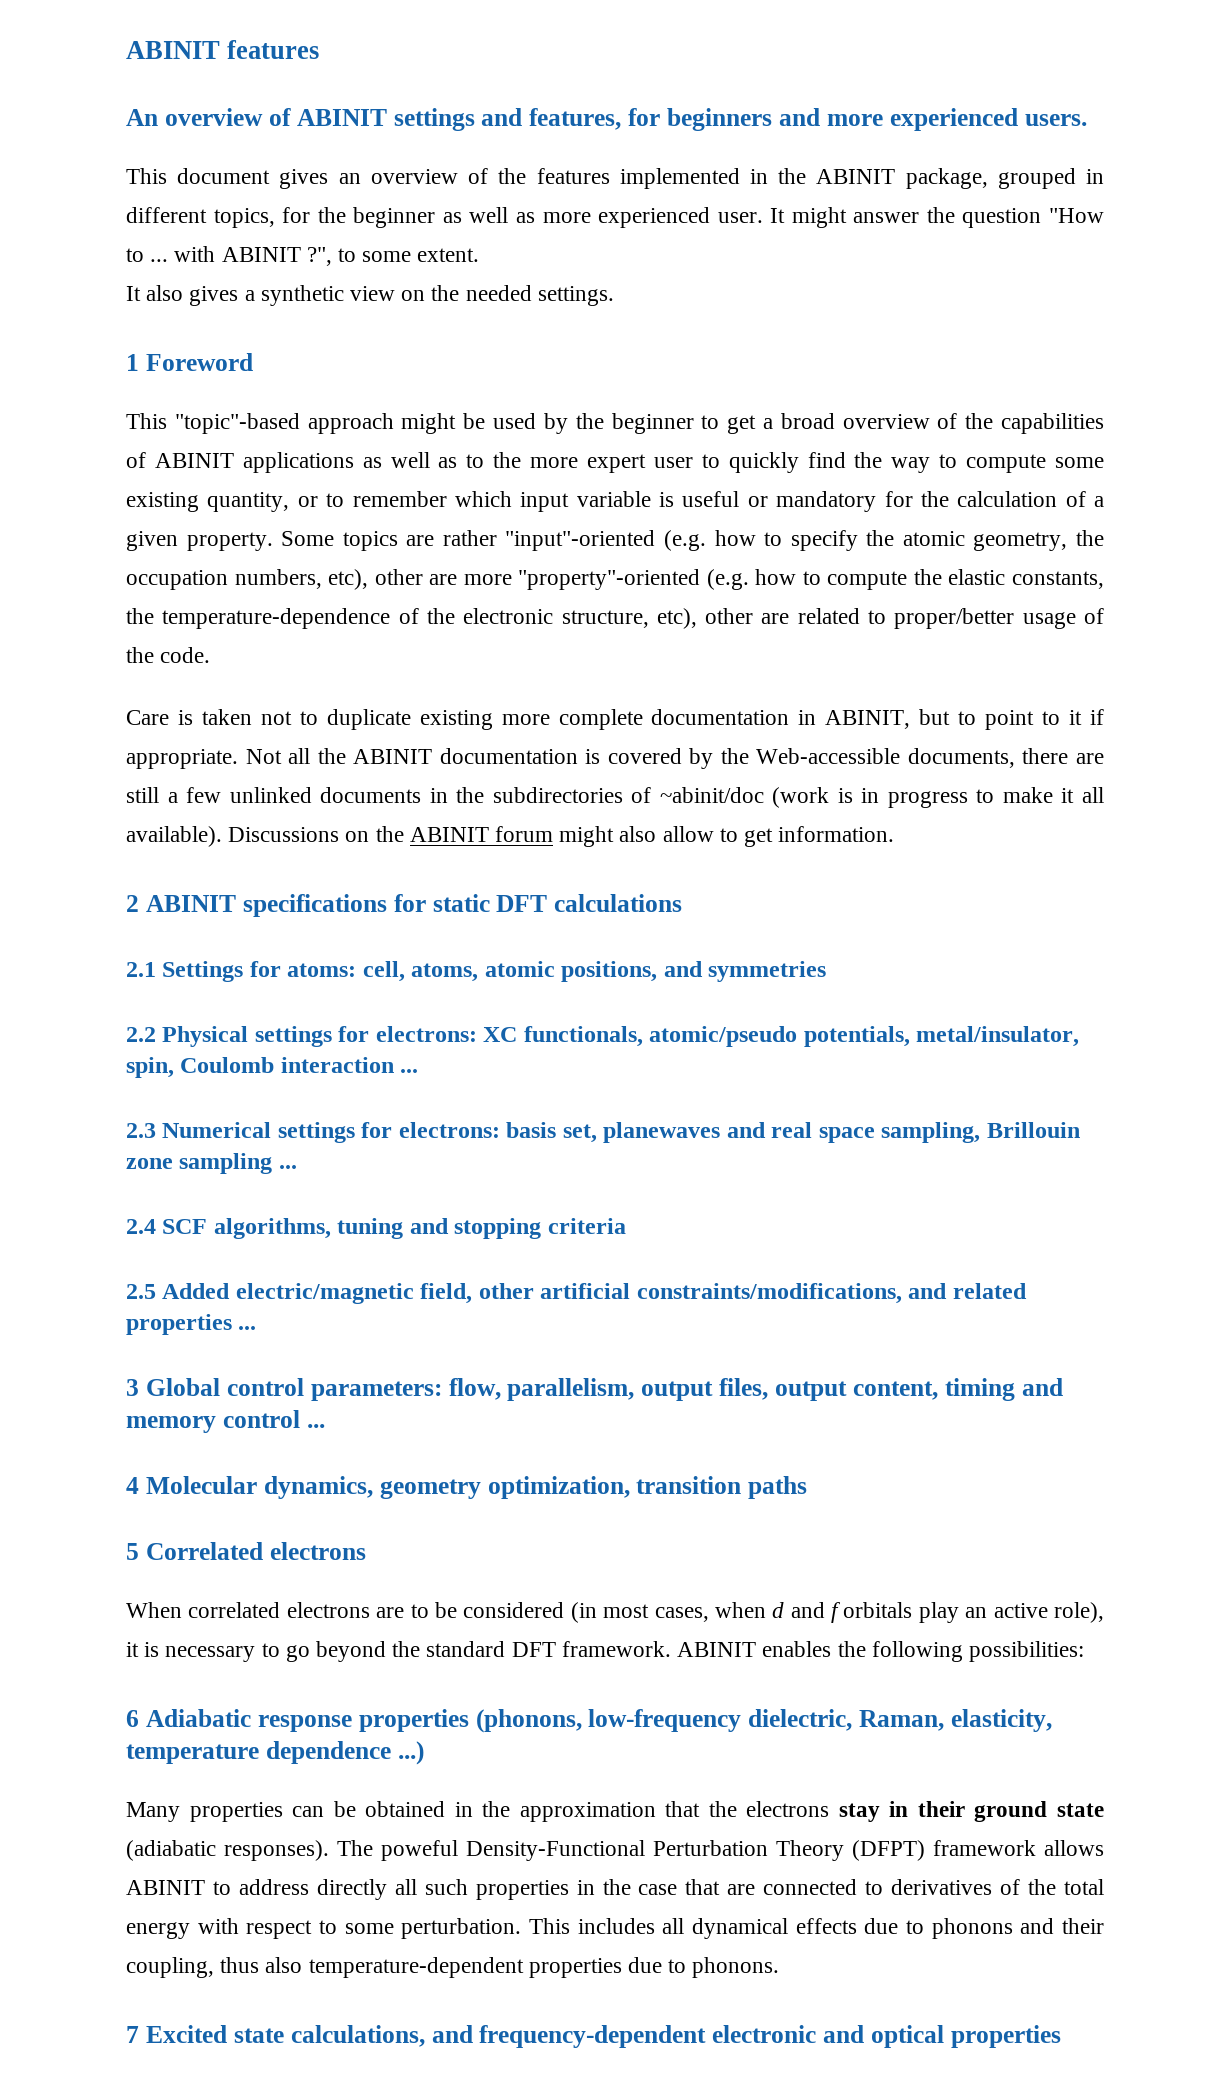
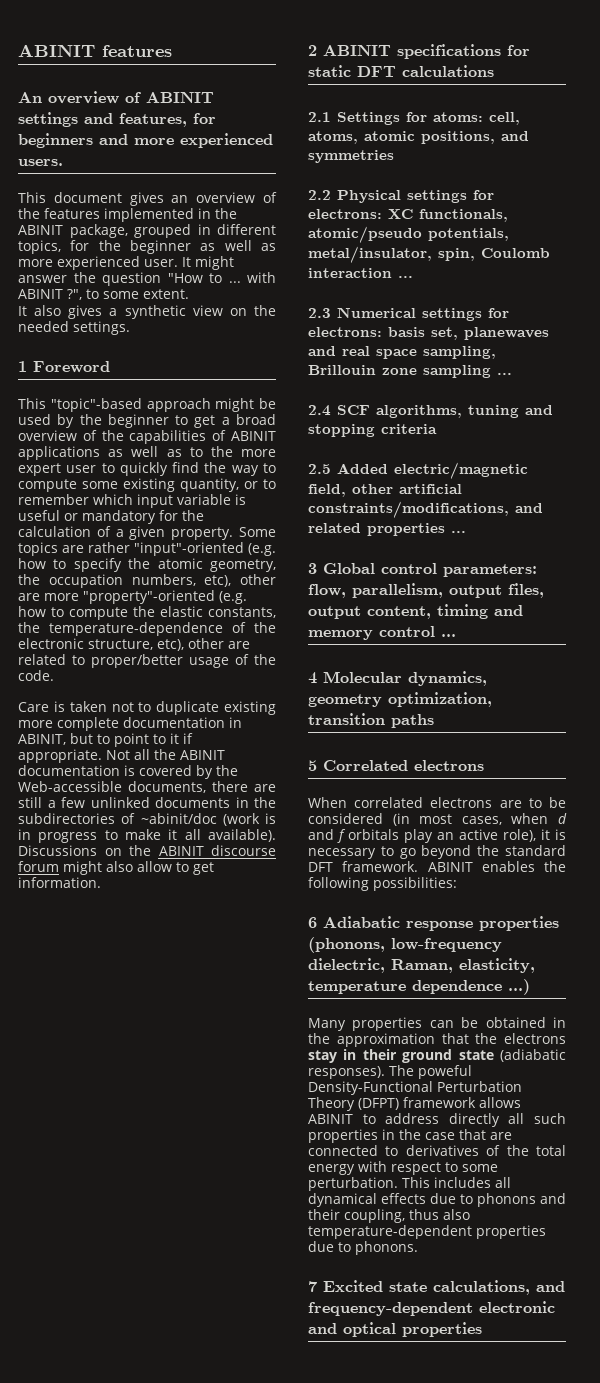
- Discussions on the ABINIT forum might also allow to get information.
+ Discussions on the ABINIT discourse forum might also allow to get information.

